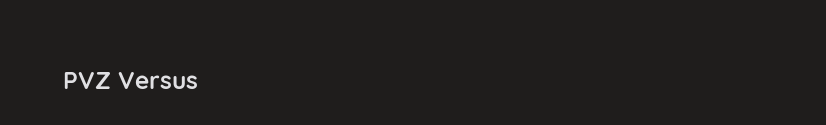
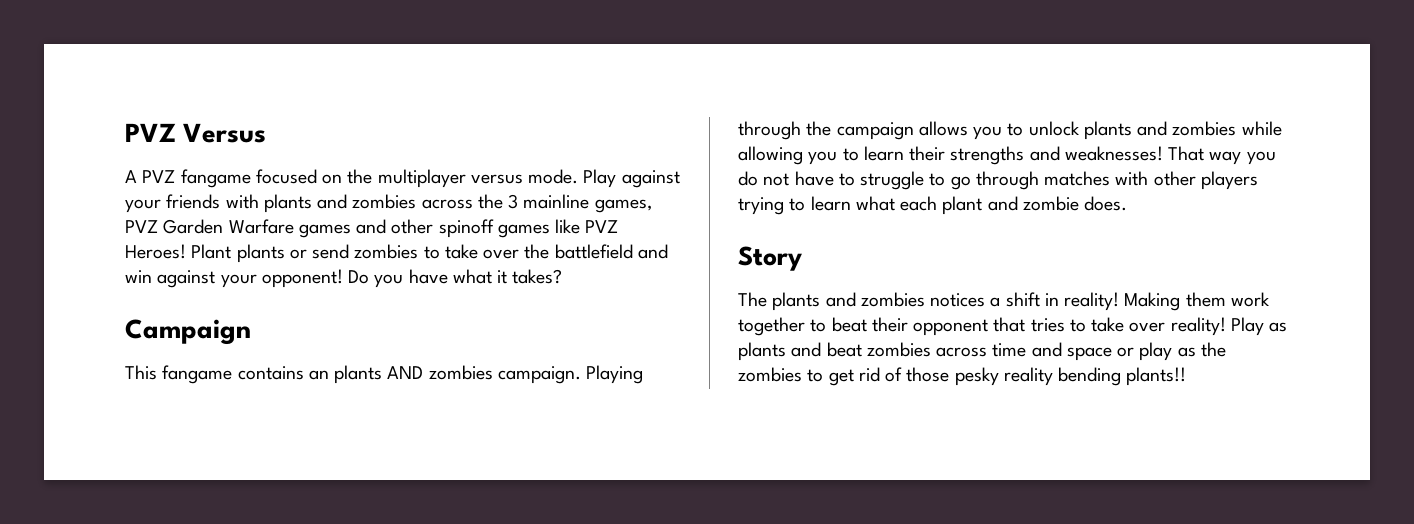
+ A PVZ fangame focused on the multiplayer versus mode. Play against your friends with plants and zombies across the 3 mainline games, PVZ Garden Warfare games and other spinoff games like PVZ Heroes! Plant plants or send zombies to take over the battlefield and win against your opponent! Do you have what it takes?
+ Campaign
+ This fangame contains an plants AND zombies campaign. Playing through the campaign allows you to unlock plants and zombies while allowing you to learn their strengths and weaknesses! That way you do not have to struggle to go through matches with other players trying to learn what each plant and zombie does.
+ Story
+ The plants and zombies notices a shift in reality! Making them work together to beat their opponent that tries to take over reality! Play as plants and beat zombies across time and space or play as the zombies to get rid of those pesky reality bending plants!!

